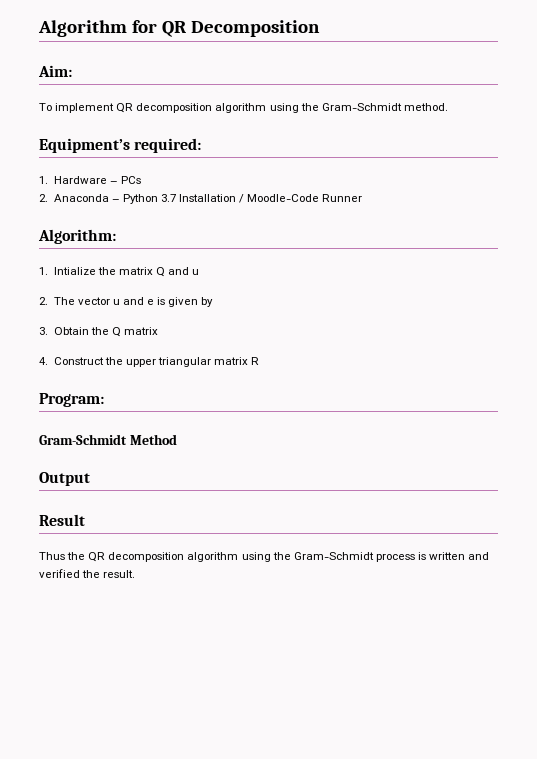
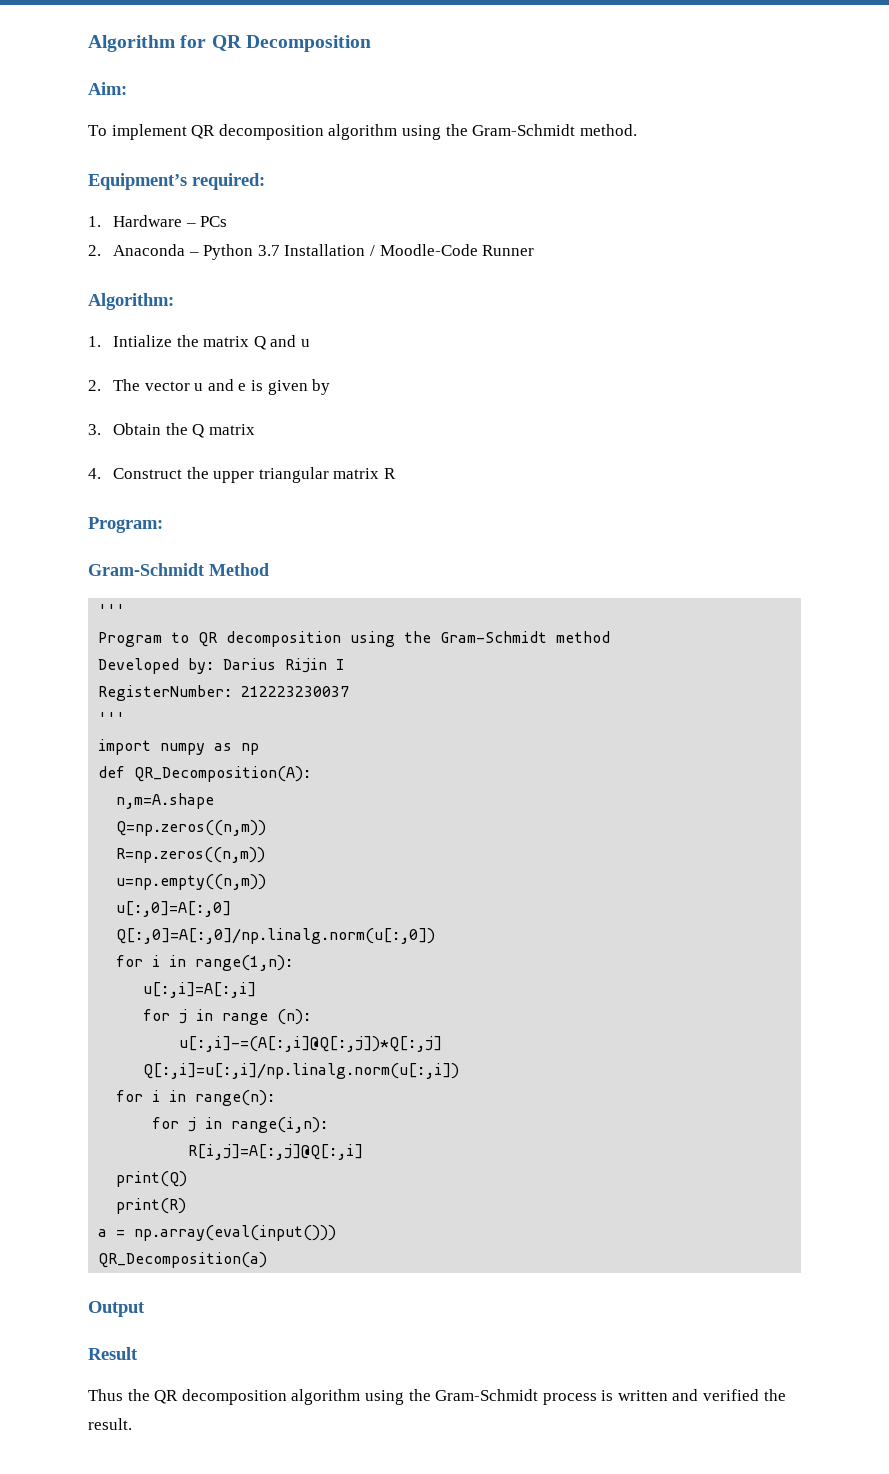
  Gram-Schmidt Method
+ '''
+ Program to QR decomposition using the Gram-Schmidt method
+ Developed by: Darius Rijin I
+ RegisterNumber: 212223230037
+ '''
+ import numpy as np
+ def QR_Decomposition(A):
+ n,m=A.shape
+ Q=np.zeros((n,m))
+ R=np.zeros((n,m))
+ u=np.empty((n,m))
+ u[:,0]=A[:,0]
+ Q[:,0]=A[:,0]/np.linalg.norm(u[:,0])
+ for i in range(1,n):
+ u[:,i]=A[:,i]
+ for j in range (n):
+ u[:,i]-=(A[:,i]@Q[:,j])*Q[:,j]
+ Q[:,i]=u[:,i]/np.linalg.norm(u[:,i])
+ for i in range(n):
+ for j in range(i,n):
+ R[i,j]=A[:,j]@Q[:,i]
+ print(Q)
+ print(R)
+ a = np.array(eval(input()))
+ QR_Decomposition(a)

